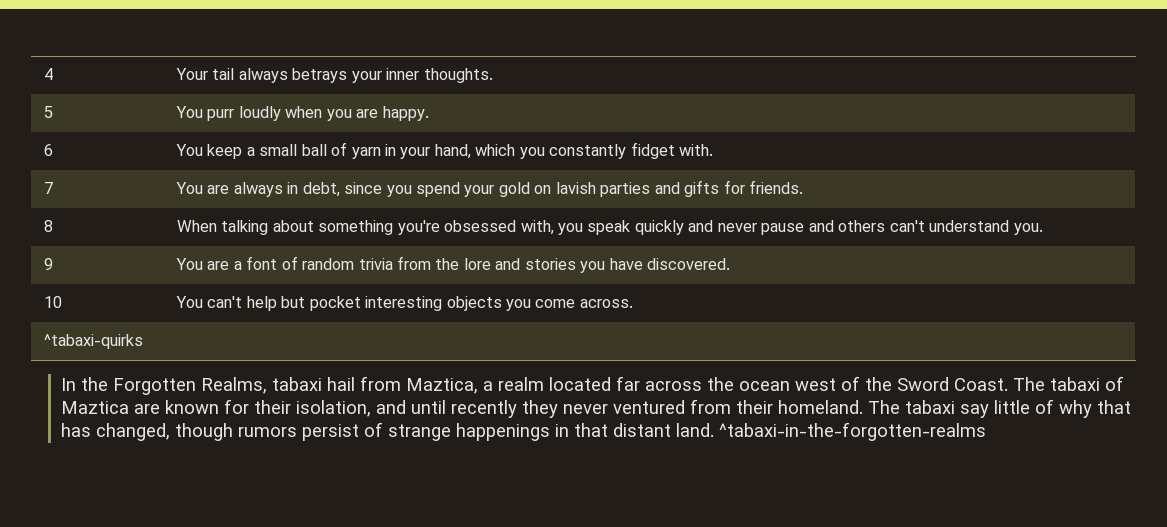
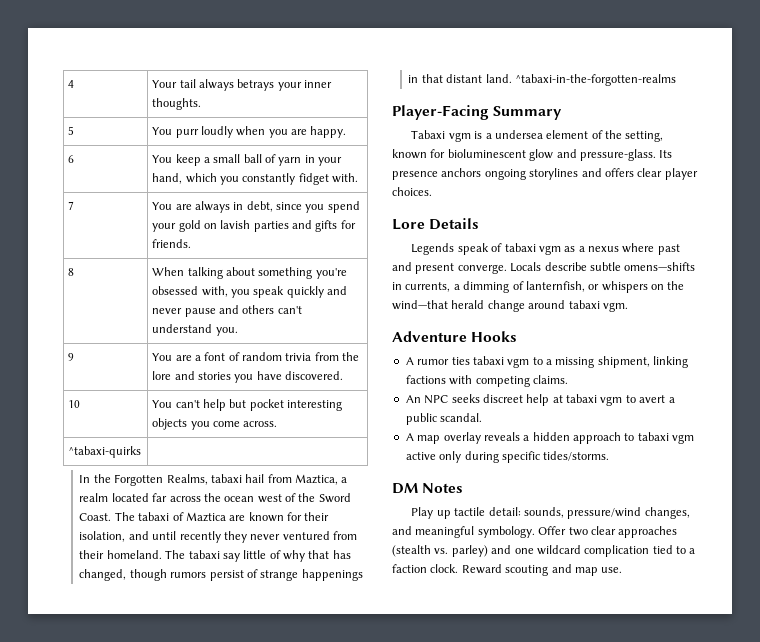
+ Player-Facing Summary
+ Tabaxi vgm is a undersea element of the setting, known for bioluminescent glow and pressure-glass. Its presence anchors ongoing storylines and offers clear player choices.
+ Lore Details
+ Legends speak of tabaxi vgm as a nexus where past and present converge. Locals describe subtle omens—shifts in currents, a dimming of lanternfish, or whispers on the wind—that herald change around tabaxi vgm.
+ Adventure Hooks
+ A rumor ties tabaxi vgm to a missing shipment, linking factions with competing claims.
+ An NPC seeks discreet help at tabaxi vgm to avert a public scandal.
+ A map overlay reveals a hidden approach to tabaxi vgm active only during specific tides/storms.
+ DM Notes
+ Play up tactile detail: sounds, pressure/wind changes, and meaningful symbology. Offer two clear approaches (stealth vs. parley) and one wildcard complication tied to a faction clock. Reward scouting and map use.

